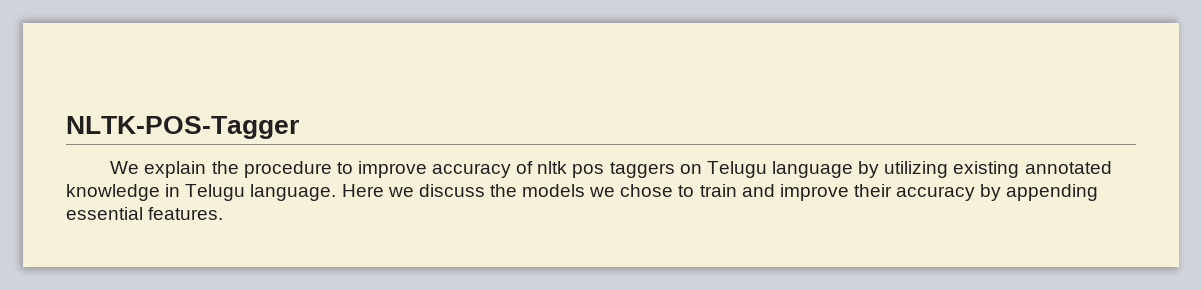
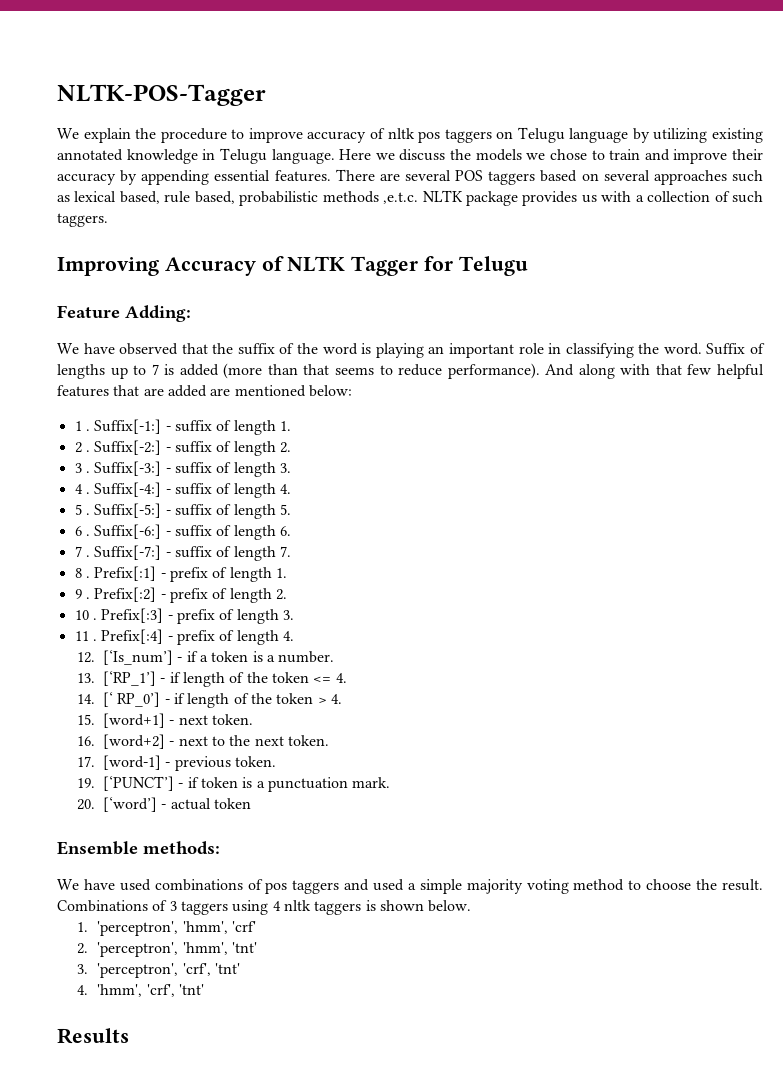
+ There are several POS taggers based on several approaches such as lexical based, rule based, probabilistic methods ,e.t.c. NLTK package provides us with a collection of such taggers.
+ Improving Accuracy of NLTK Tagger for Telugu
+ Feature Adding:
+ We have observed that the suffix of the word is playing an important role in classifying the word. Suffix of lengths up to 7 is added (more than that seems to reduce performance). And along with that few helpful features that are added are mentioned below:
+ 1 . Suffix[-1:] - suffix of length 1.
+ 2 . Suffix[-2:] - suffix of length 2.
+ 3 . Suffix[-3:] - suffix of length 3.
+ 4 . Suffix[-4:] - suffix of length 4.
+ 5 . Suffix[-5:] - suffix of length 5.
+ 6 . Suffix[-6:] - suffix of length 6.
+ 7 . Suffix[-7:] - suffix of length 7.
+ 8 . Prefix[:1] - prefix of length 1.
+ 9 . Prefix[:2] - prefix of length 2.
+ 10 . Prefix[:3] - prefix of length 3.
+ 11 . Prefix[:4] - prefix of length 4.
+ 12. [‘Is_num’] - if a token is a number.
+ 13. [‘RP_1’] - if length of the token <= 4.
+ 14. [‘ RP_0’] - if length of the token > 4.
+ 15. [word+1] - next token.
+ 16. [word+2] - next to the next token.
+ 17. [word-1] - previous token.
+ 19. [‘PUNCT’] - if token is a punctuation mark.
+ 20. [‘word’] - actual token
+ Ensemble methods:
+ We have used combinations of pos taggers and used a simple majority voting method to choose the result. Combinations of 3 taggers using 4 nltk taggers is shown below.
+ 1. 'perceptron', 'hmm', 'crf'
+ 2. 'perceptron', 'hmm', 'tnt'
+ 3. 'perceptron', 'crf', 'tnt'
+ 4. 'hmm', 'crf', 'tnt'
+ Results

